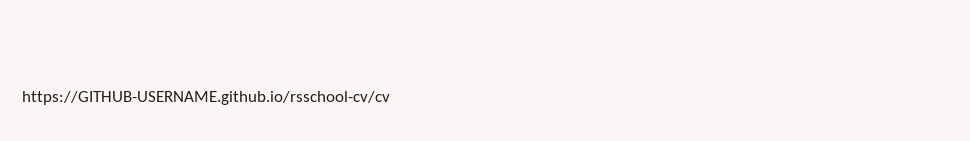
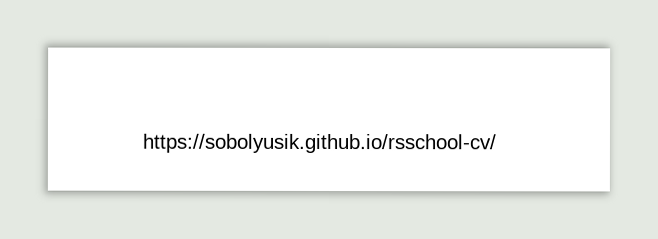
- https://GITHUB-USERNAME.github.io/rsschool-cv/cv
+ https://sobolyusik.github.io/rsschool-cv/

